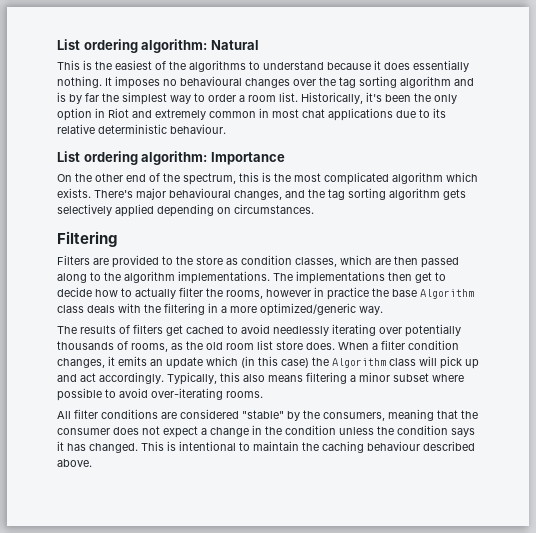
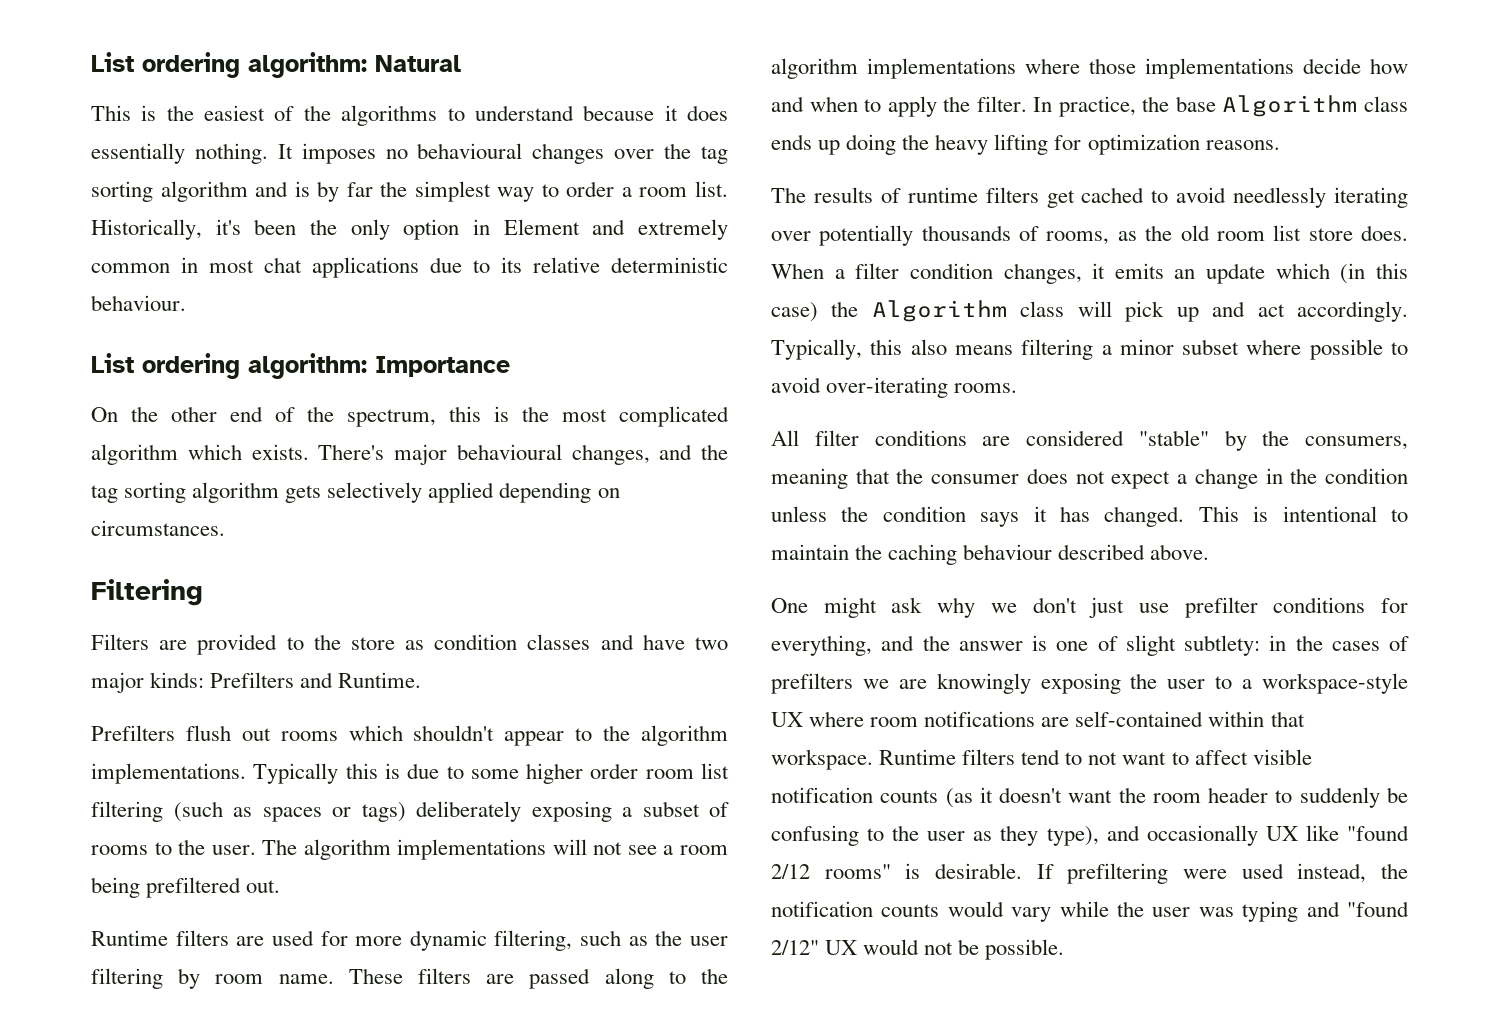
- Historically, it's been the only option in Riot and extremely common in most chat applications due to its relative deterministic behaviour.
+ Historically, it's been the only option in Element and extremely common in most chat applications due to its relative deterministic behaviour.
- Filters are provided to the store as condition classes, which are then passed along to the algorithm implementations. The implementations then get to decide how to actually filter the rooms, however in practice the base Algorithm class deals with the filtering in a more optimized/generic way.
+ Filters are provided to the store as condition classes and have two major kinds: Prefilters and Runtime.
+ Prefilters flush out rooms which shouldn't appear to the algorithm implementations. Typically this is due to some higher order room list filtering (such as spaces or tags) deliberately exposing a subset of rooms to the user. The algorithm implementations will not see a room being prefiltered out.
+ Runtime filters are used for more dynamic filtering, such as the user filtering by room name. These filters are passed along to the algorithm implementations where those implementations decide how and when to apply the filter. In practice, the base Algorithm class ends up doing the heavy lifting for optimization reasons.
- The results of filters get cached to avoid needlessly iterating over potentially thousands of rooms, as the old room list store does.
+ The results of runtime filters get cached to avoid needlessly iterating over potentially thousands of rooms, as the old room list store does.
+ One might ask why we don't just use prefilter conditions for everything, and the answer is one of slight subtlety: in the cases of prefilters we are knowingly exposing the user to a workspace-style UX where room notifications are self-contained within that workspace. Runtime filters tend to not want to affect visible notification counts (as it doesn't want the room header to suddenly be confusing to the user as they type), and occasionally UX like "found 2/12 rooms" is desirable. If prefiltering were used instead, the notification counts would vary while the user was typing and "found 2/12" UX would not be possible.

